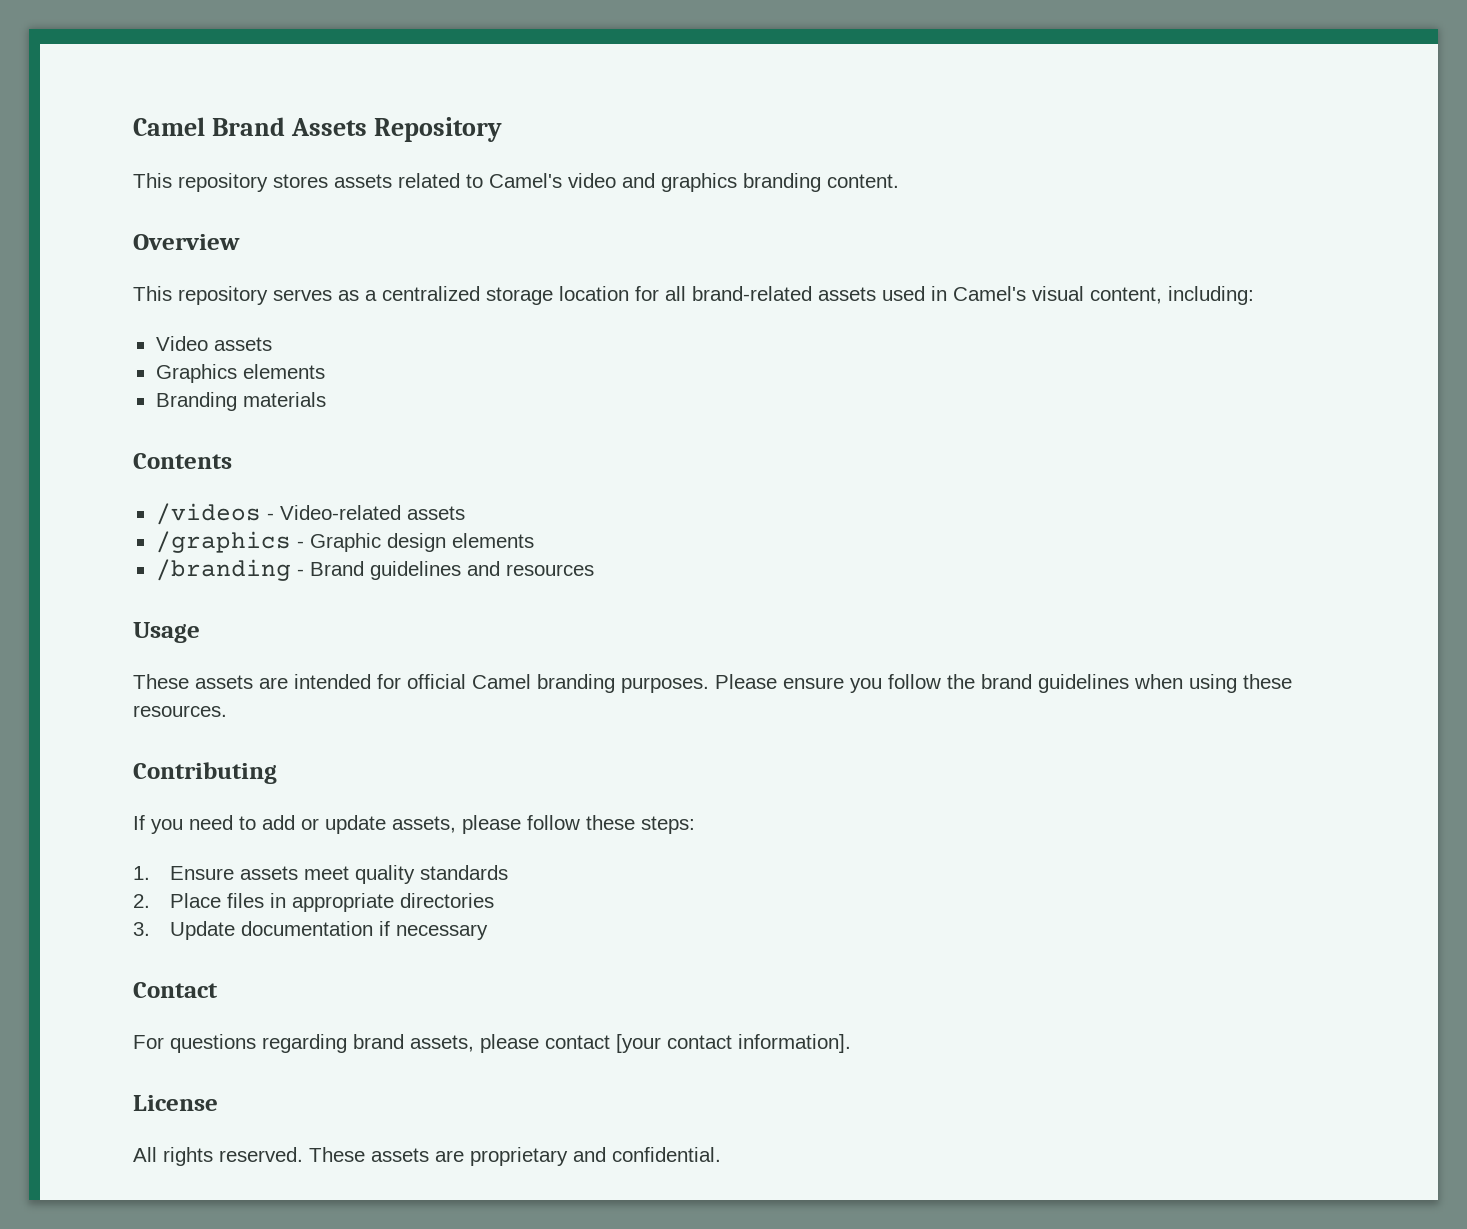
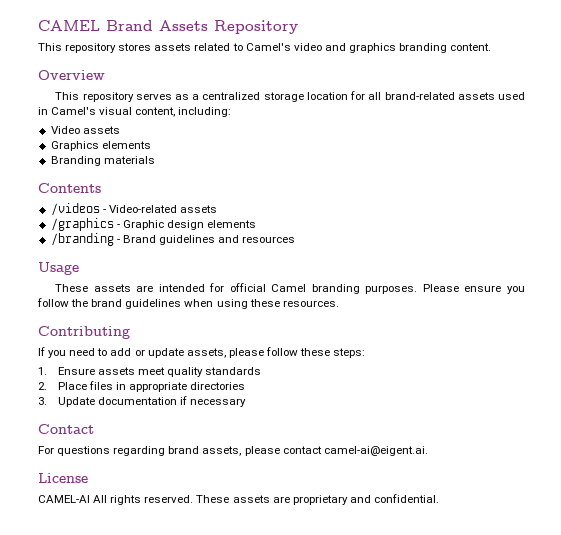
- Camel Brand Assets Repository
+ CAMEL Brand Assets Repository
- For questions regarding brand assets, please contact [your contact information].
+ For questions regarding brand assets, please contact camel-ai@eigent.ai.
- All rights reserved.
+ CAMEL-AI All rights reserved.

